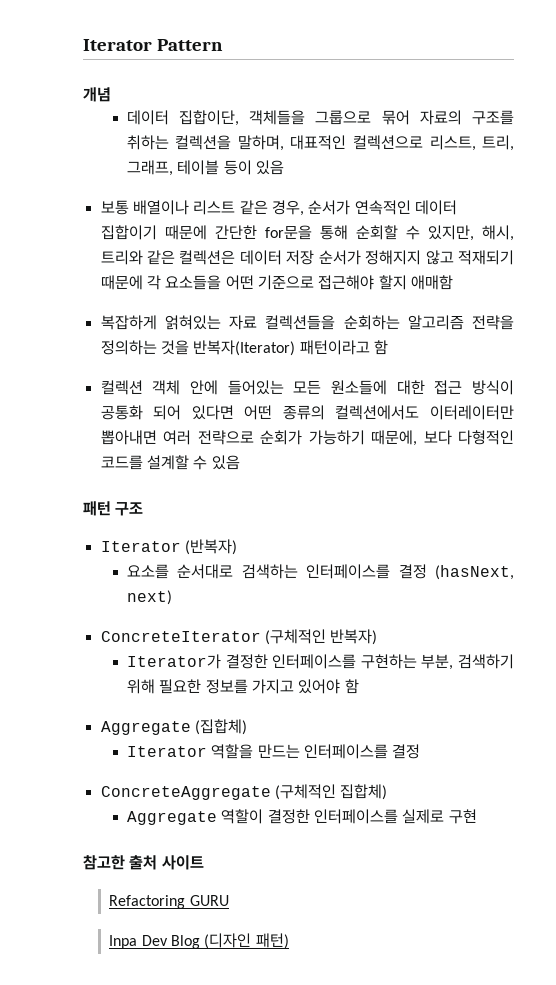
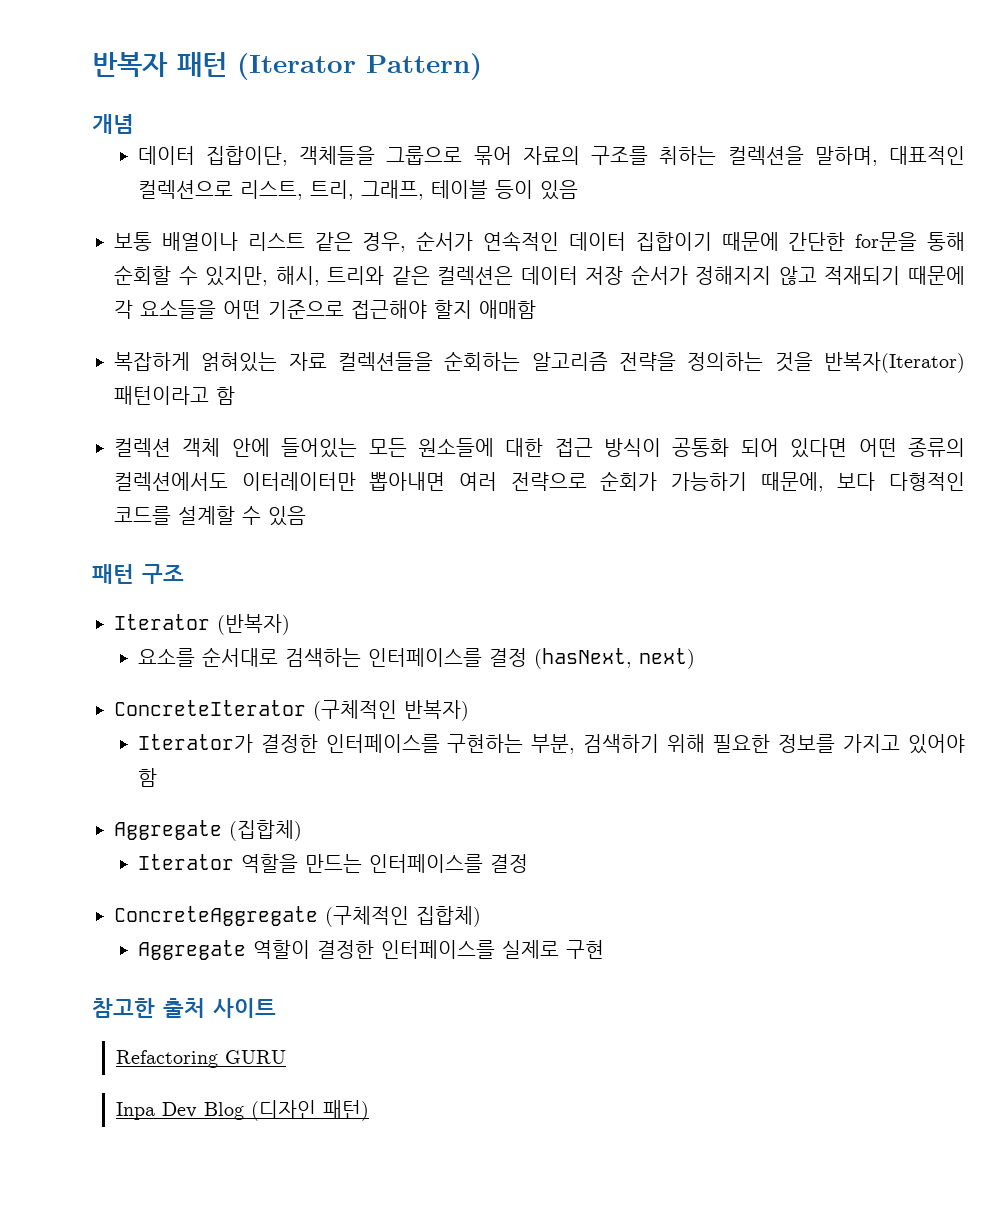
- Iterator Pattern
+ 반복자 패턴 (Iterator Pattern)

